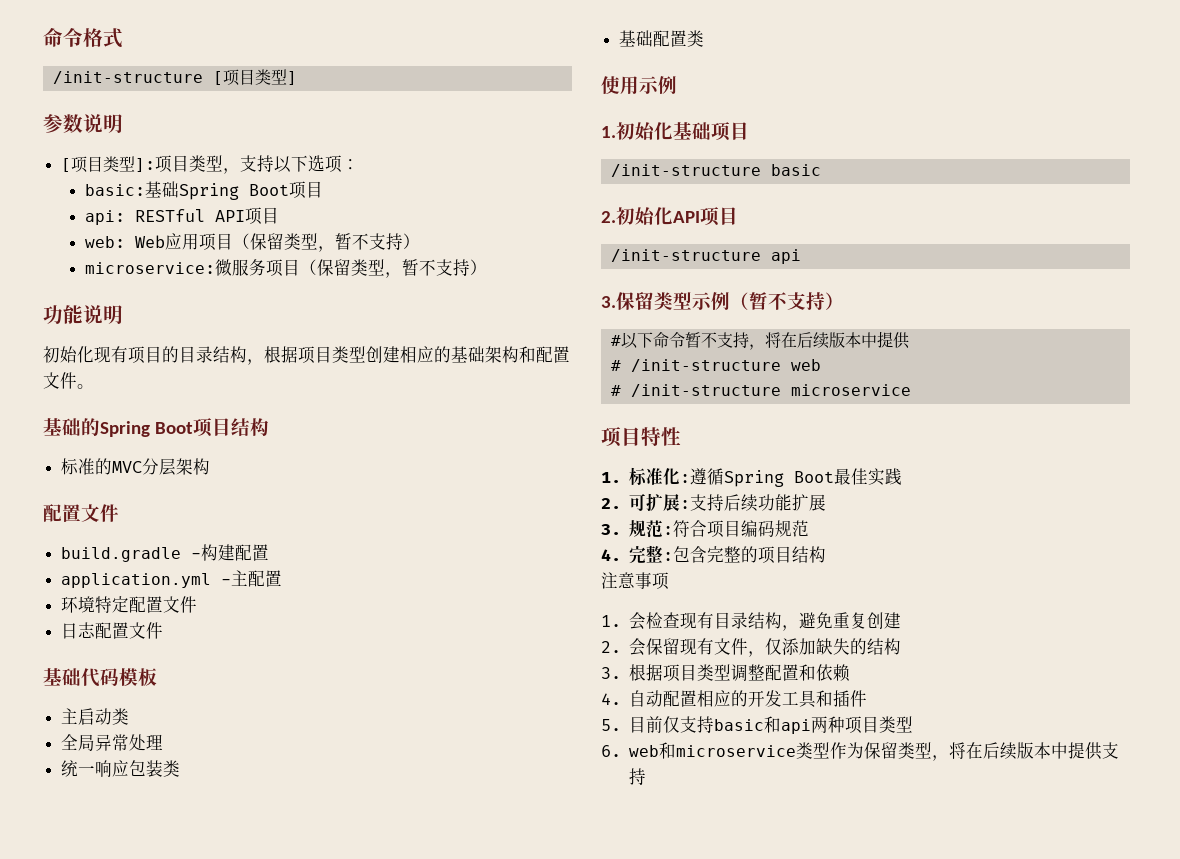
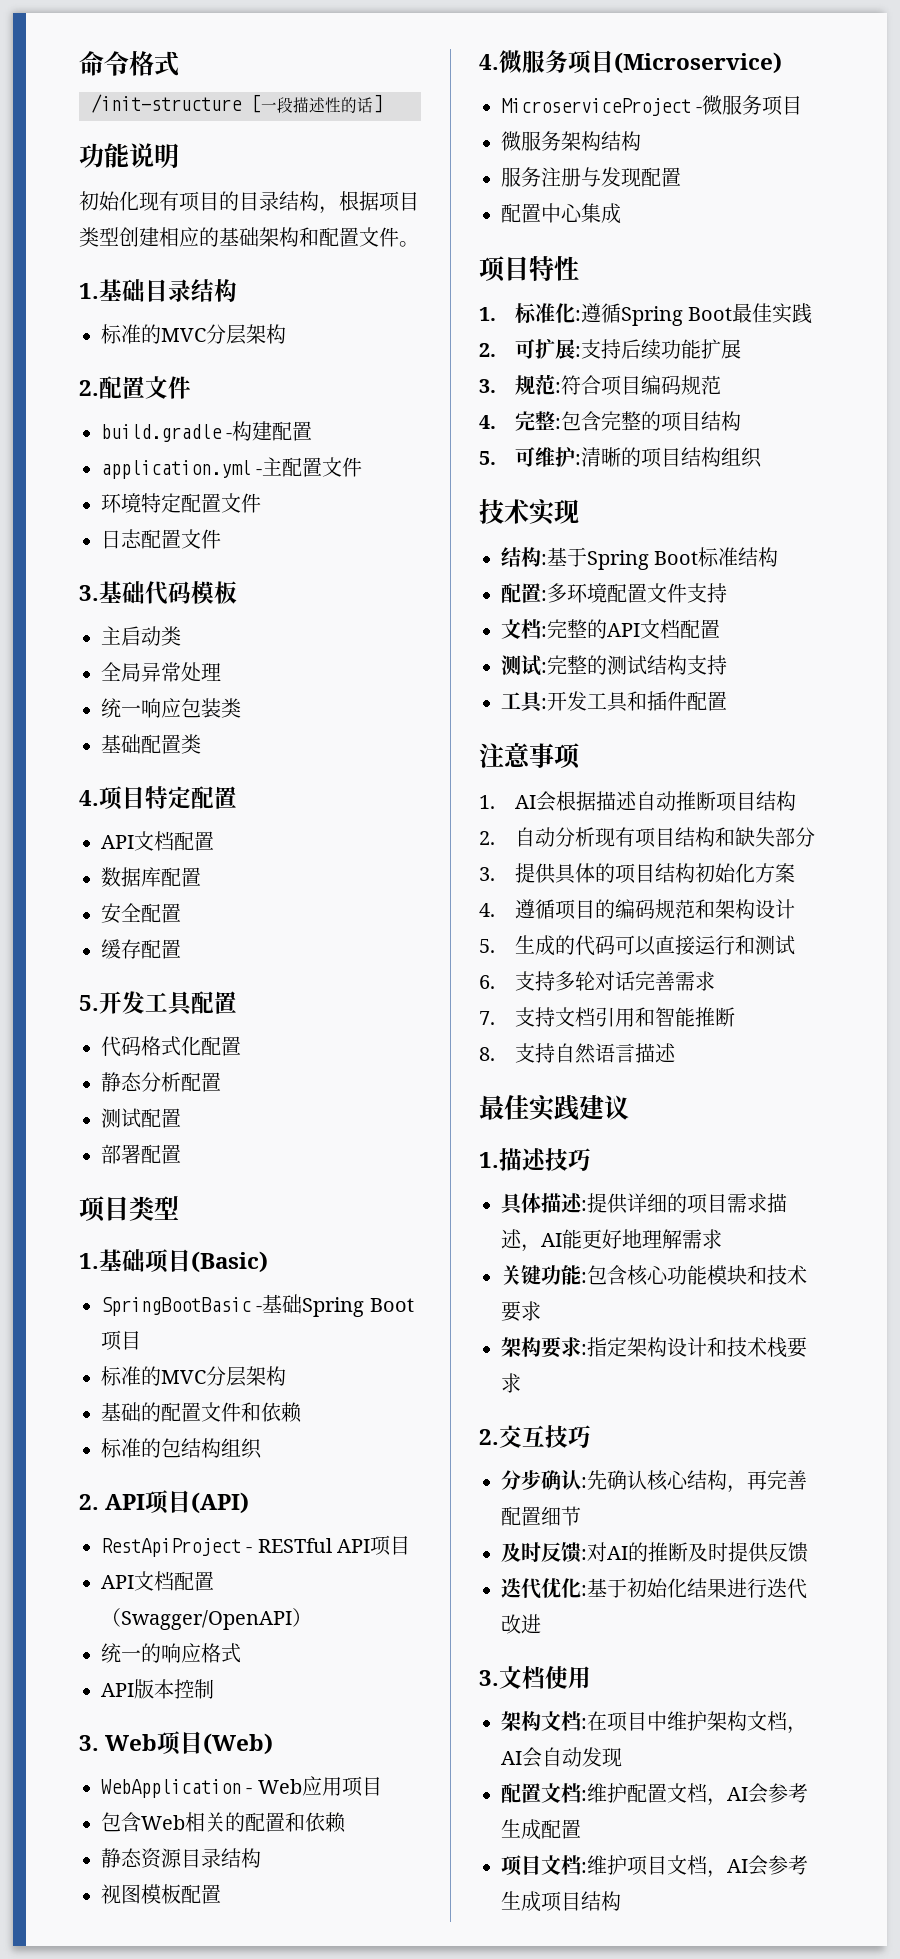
- /init-structure [项目类型]
- 参数说明
- [项目类型]:项目类型，支持以下选项：
- basic:基础Spring Boot项目
- api: RESTful API项目
- web: Web应用项目（保留类型，暂不支持）
- microservice:微服务项目（保留类型，暂不支持）
+ /init-structure [一段描述性的话]
- 基础的Spring Boot项目结构
+ 1.基础目录结构
  标准的MVC分层架构
- 配置文件
+ 2.配置文件
- application.yml -主配置
+ application.yml -主配置文件
- 基础代码模板
+ 3.基础代码模板
- 使用示例
- 1.初始化基础项目
- /init-structure basic
- 2.初始化API项目
- /init-structure api
- 3.保留类型示例（暂不支持）
- #以下命令暂不支持，将在后续版本中提供
- # /init-structure web
- # /init-structure microservice
+ 4.项目特定配置
+ API文档配置
+ 数据库配置
+ 安全配置
+ 缓存配置
+ 5.开发工具配置
+ 代码格式化配置
+ 静态分析配置
+ 测试配置
+ 部署配置
+ 项目类型
+ 1.基础项目(Basic)
+ SpringBootBasic -基础Spring Boot项目
+ 标准的MVC分层架构
+ 基础的配置文件和依赖
+ 标准的包结构组织
+ 2. API项目(API)
+ RestApiProject - RESTful API项目
+ API文档配置（Swagger/OpenAPI）
+ 统一的响应格式
+ API版本控制
+ 3. Web项目(Web)
+ WebApplication - Web应用项目
+ 包含Web相关的配置和依赖
+ 静态资源目录结构
+ 视图模板配置
+ 4.微服务项目(Microservice)
+ MicroserviceProject -微服务项目
+ 微服务架构结构
+ 服务注册与发现配置
+ 配置中心集成
+ 5.可维护:清晰的项目结构组织
+ 技术实现
+ 结构:基于Spring Boot标准结构
+ 配置:多环境配置文件支持
+ 文档:完整的API文档配置
+ 测试:完整的测试结构支持
+ 工具:开发工具和插件配置
  注意事项
- 1.会检查现有目录结构，避免重复创建
- 2.会保留现有文件，仅添加缺失的结构
- 3.根据项目类型调整配置和依赖
- 4.自动配置相应的开发工具和插件
- 5.目前仅支持basic和api两种项目类型
- 6. web和microservice类型作为保留类型，将在后续版本中提供支持
+ 1. AI会根据描述自动推断项目结构
+ 2.自动分析现有项目结构和缺失部分
+ 3.提供具体的项目结构初始化方案
+ 4.遵循项目的编码规范和架构设计
+ 5.生成的代码可以直接运行和测试
+ 6.支持多轮对话完善需求
+ 7.支持文档引用和智能推断
+ 8.支持自然语言描述
+ 最佳实践建议
+ 1.描述技巧
+ 具体描述:提供详细的项目需求描述，AI能更好地理解需求
+ 关键功能:包含核心功能模块和技术要求
+ 架构要求:指定架构设计和技术栈要求
+ 2.交互技巧
+ 分步确认:先确认核心结构，再完善配置细节
+ 及时反馈:对AI的推断及时提供反馈
+ 迭代优化:基于初始化结果进行迭代改进
+ 3.文档使用
+ 架构文档:在项目中维护架构文档，AI会自动发现
+ 配置文档:维护配置文档，AI会参考生成配置
+ 项目文档:维护项目文档，AI会参考生成项目结构

